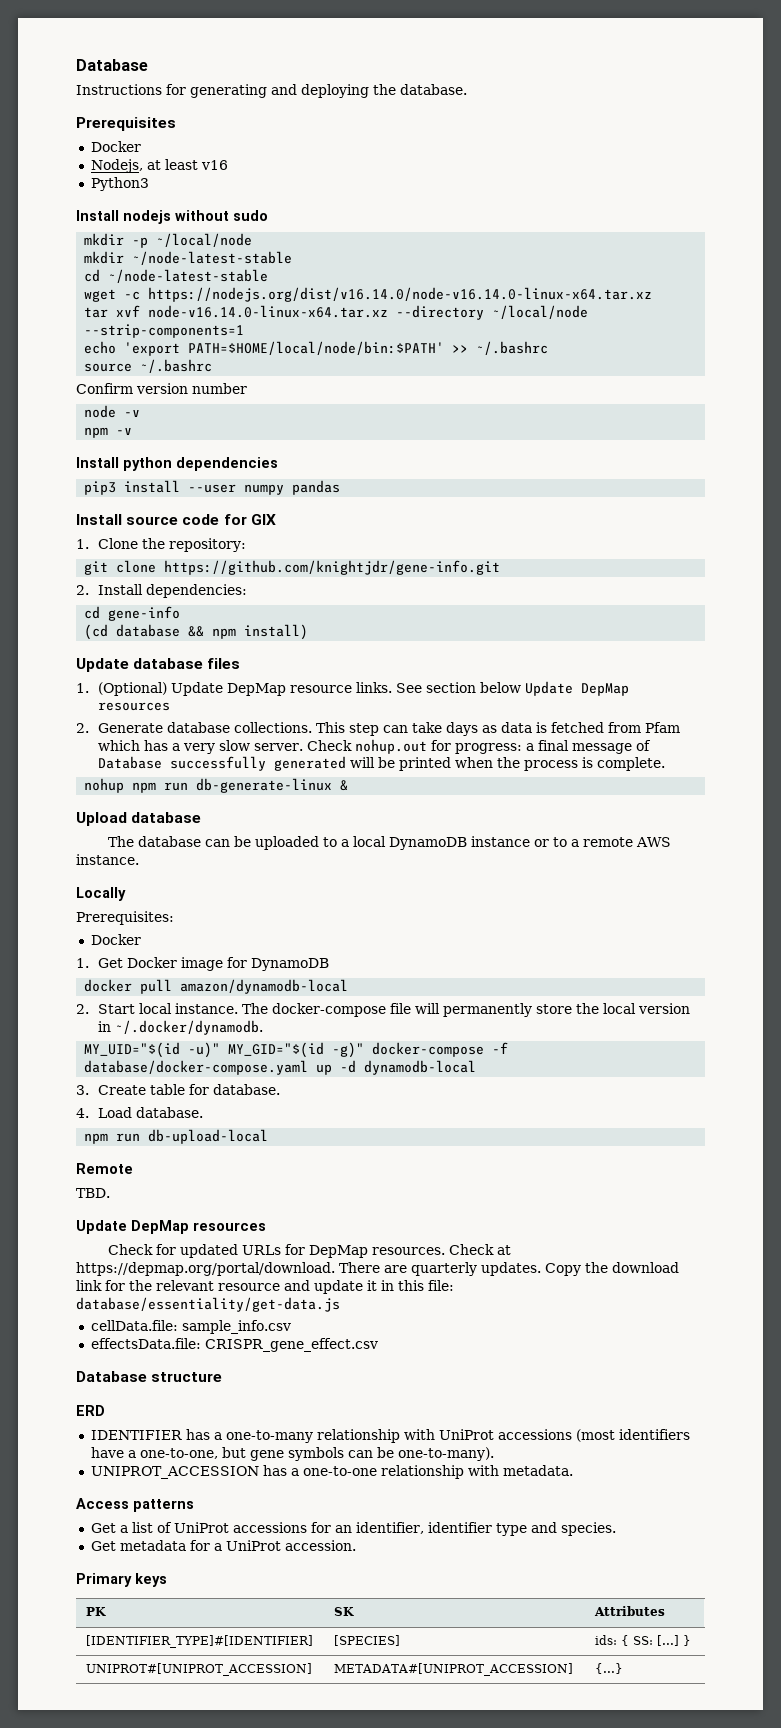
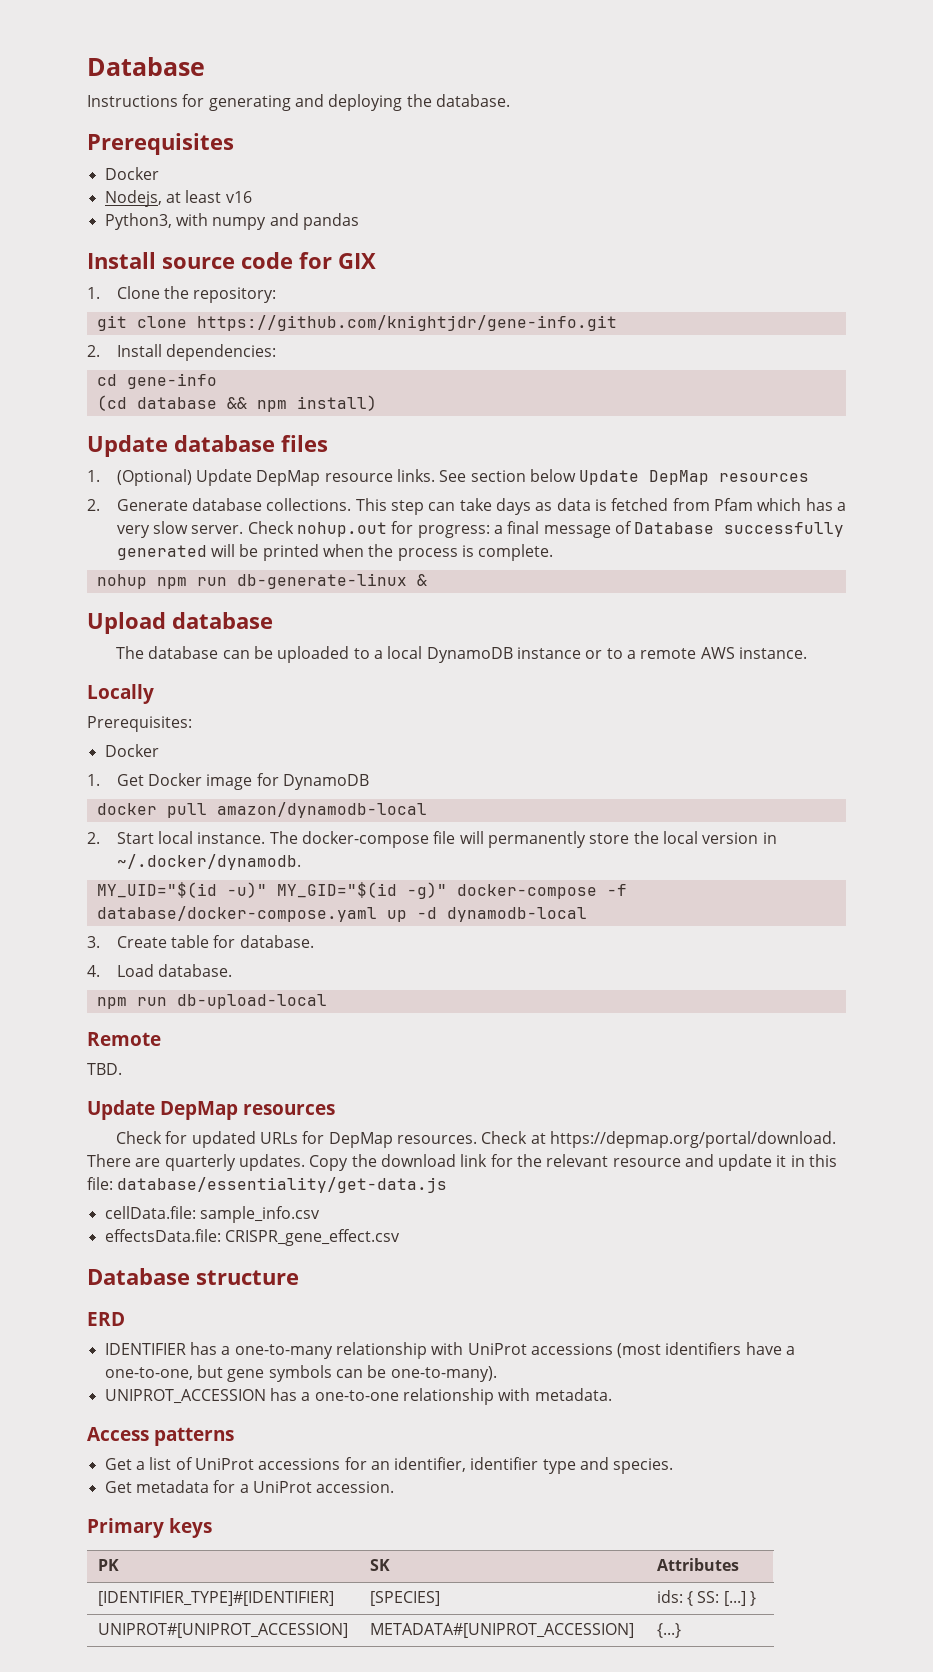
- Python3
- Install nodejs without sudo
- mkdir -p ~/local/node
- mkdir ~/node-latest-stable
- cd ~/node-latest-stable
- wget -c https://nodejs.org/dist/v16.14.0/node-v16.14.0-linux-x64.tar.xz
- tar xvf node-v16.14.0-linux-x64.tar.xz --directory ~/local/node --strip-components=1
- echo 'export PATH=$HOME/local/node/bin:$PATH' >> ~/.bashrc
- source ~/.bashrc
- Confirm version number
- node -v
- npm -v
- Install python dependencies
- pip3 install --user numpy pandas
+ Python3, with numpy and pandas

